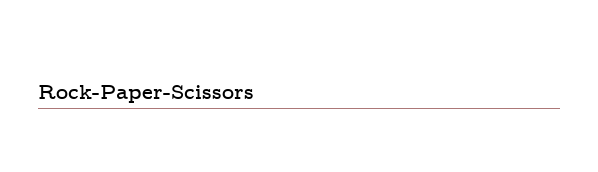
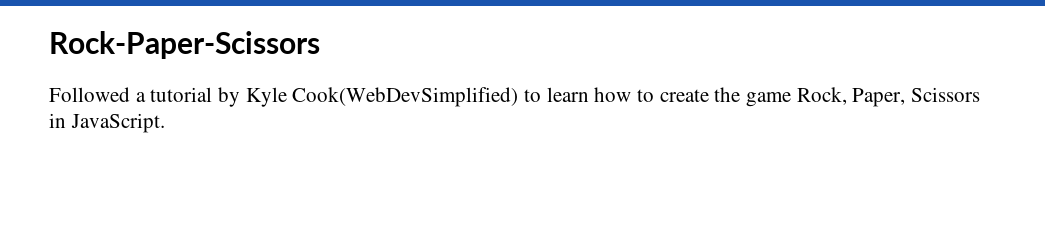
+ Followed a tutorial by Kyle Cook(WebDevSimplified) to learn how to create the game Rock, Paper, Scissors in JavaScript.

